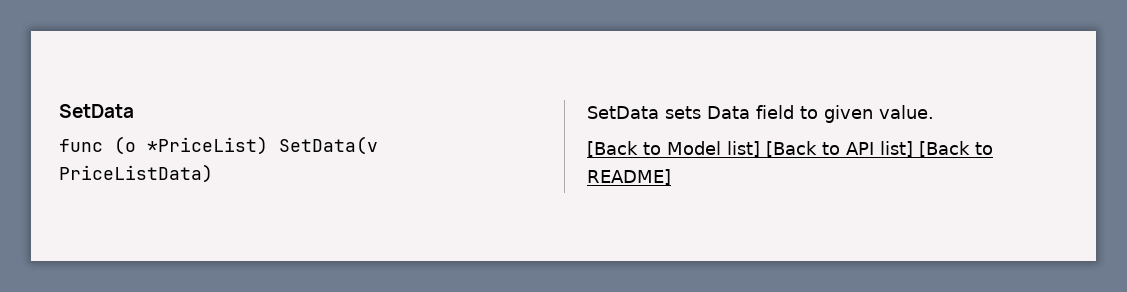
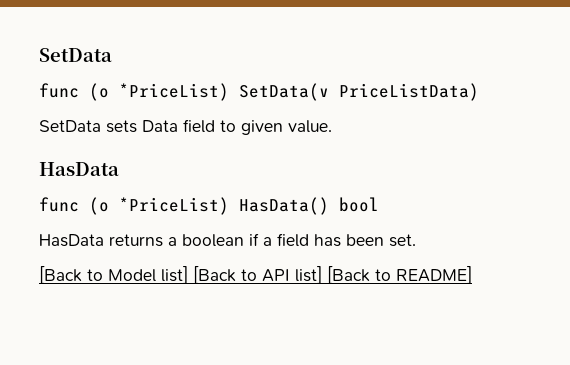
  SetData sets Data field to given value.
+ HasData
+ func (o *PriceList) HasData() bool
+ HasData returns a boolean if a field has been set.

